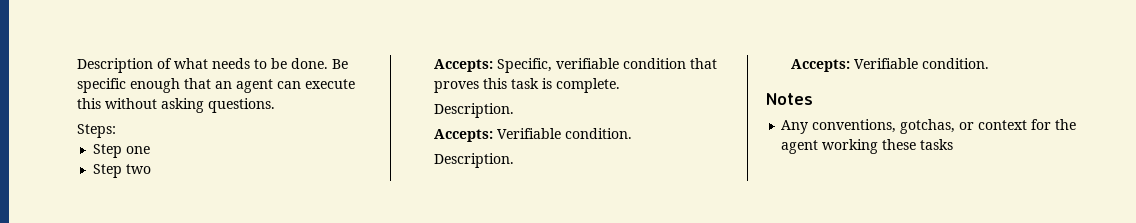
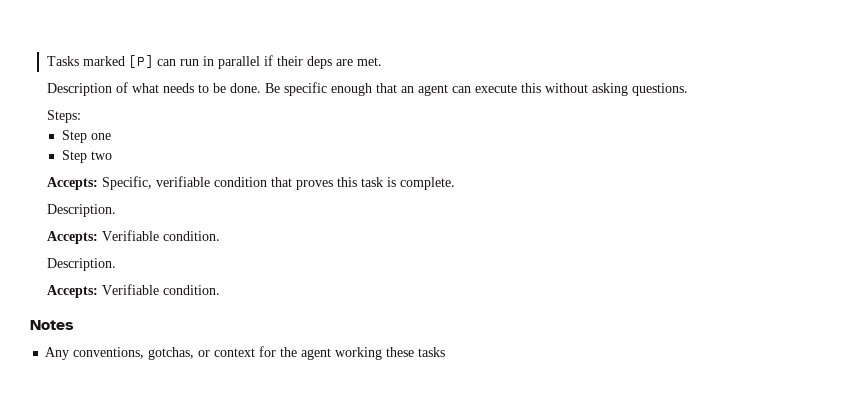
+ Tasks marked [P] can run in parallel if their deps are met.

